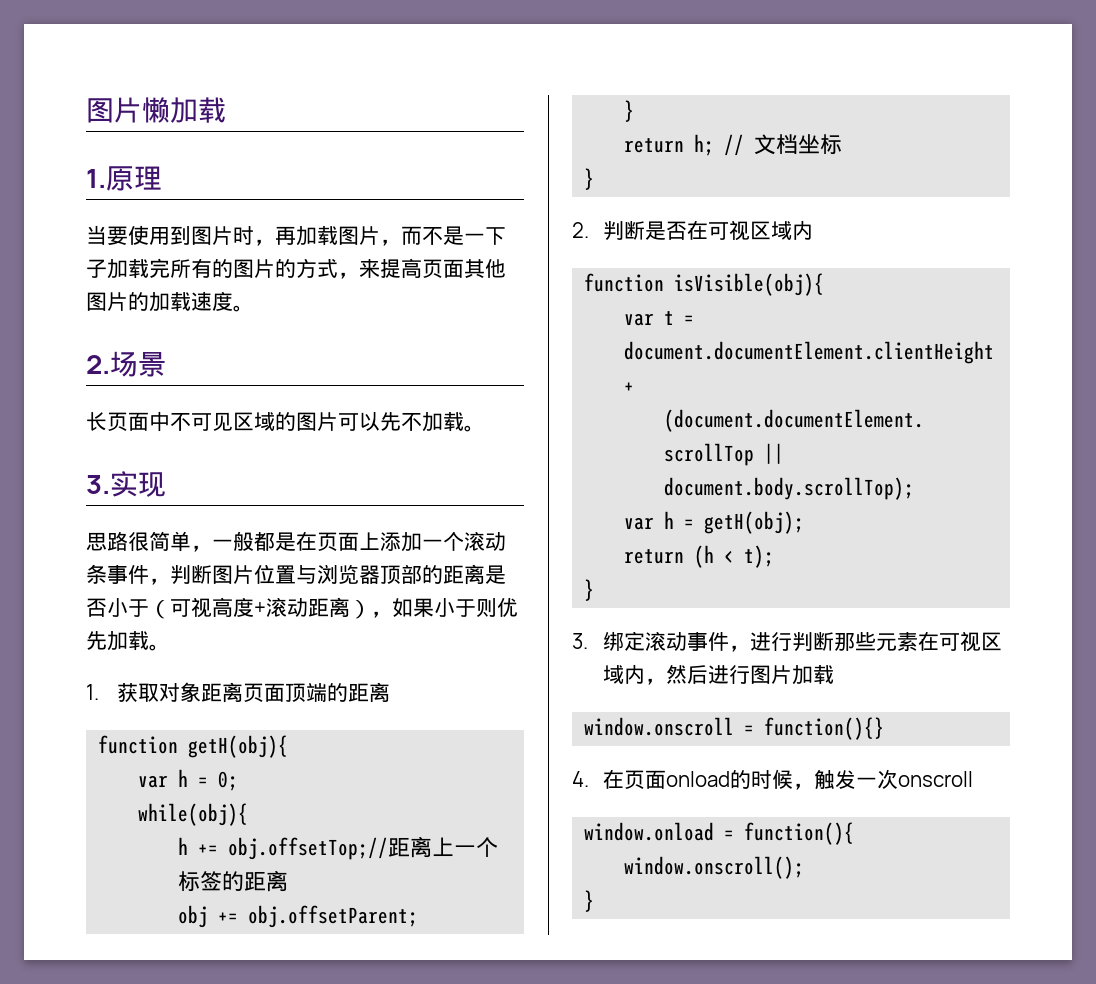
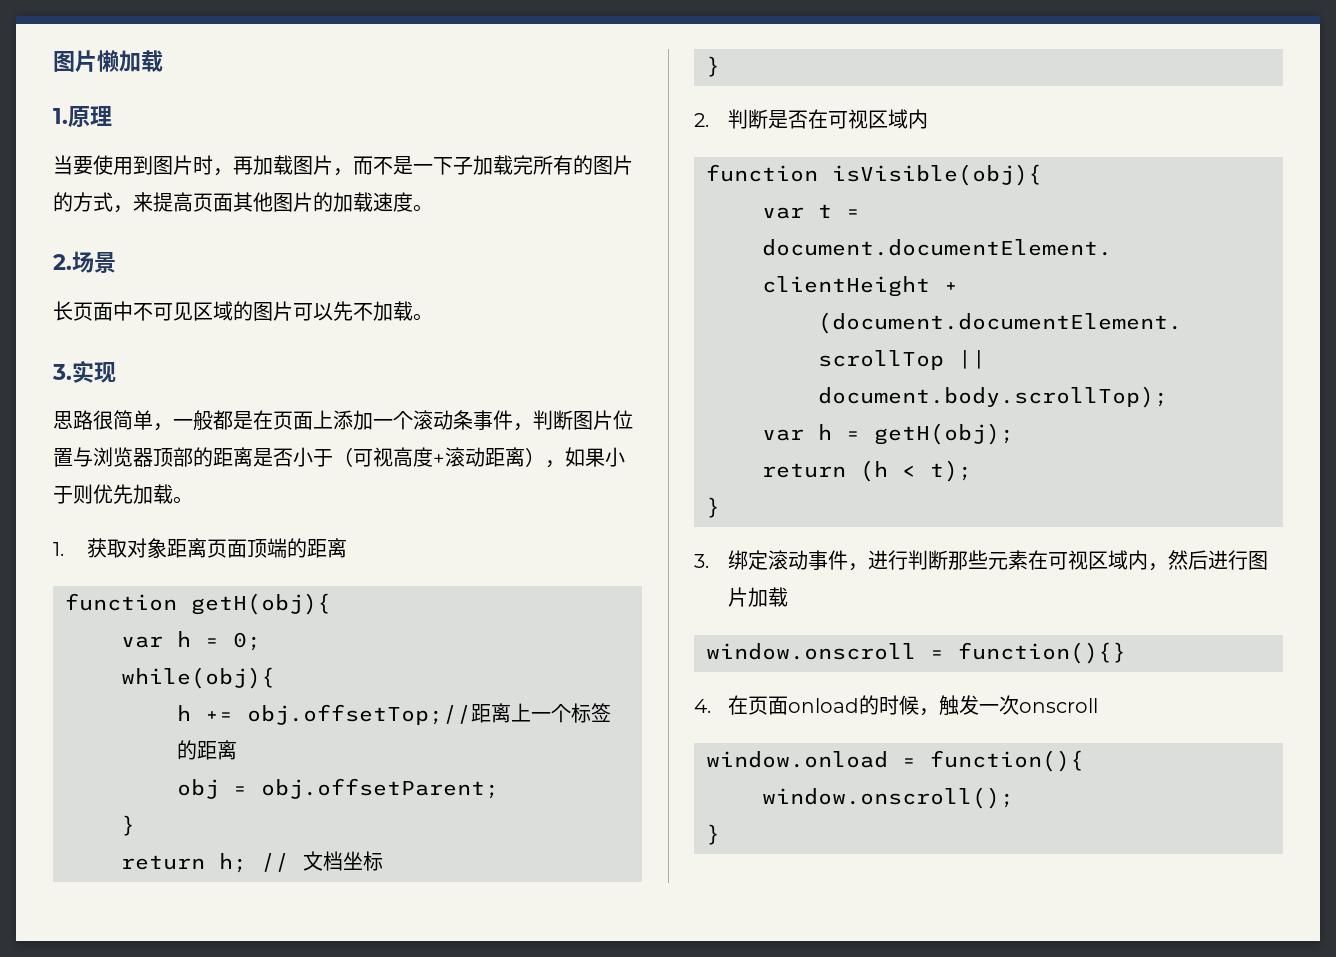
- obj += obj.offsetParent;
+ obj = obj.offsetParent;

